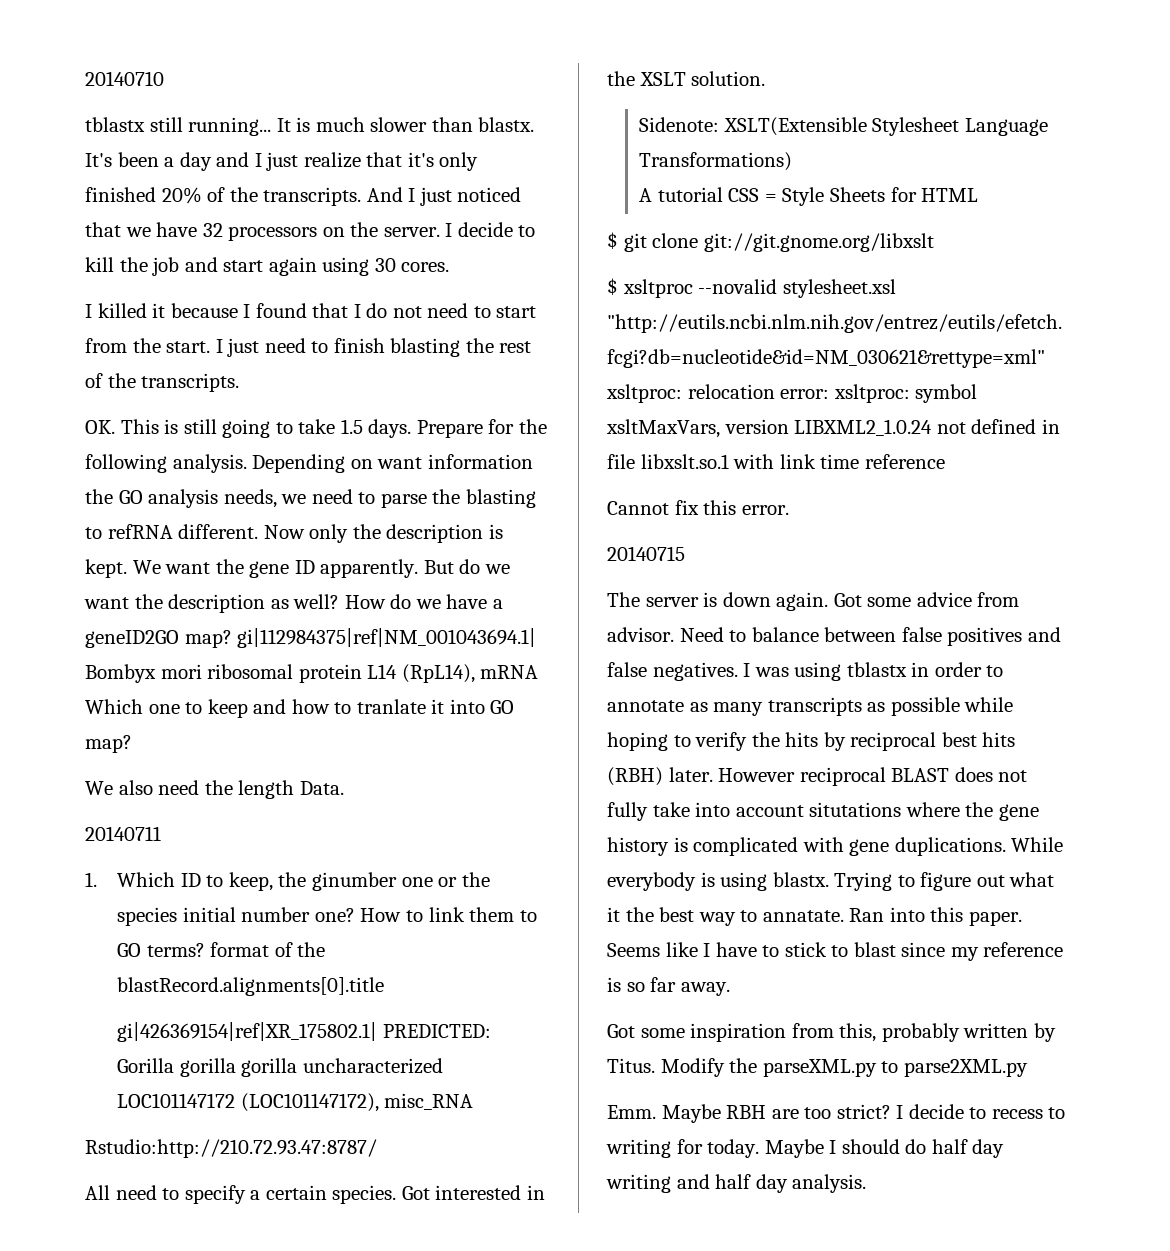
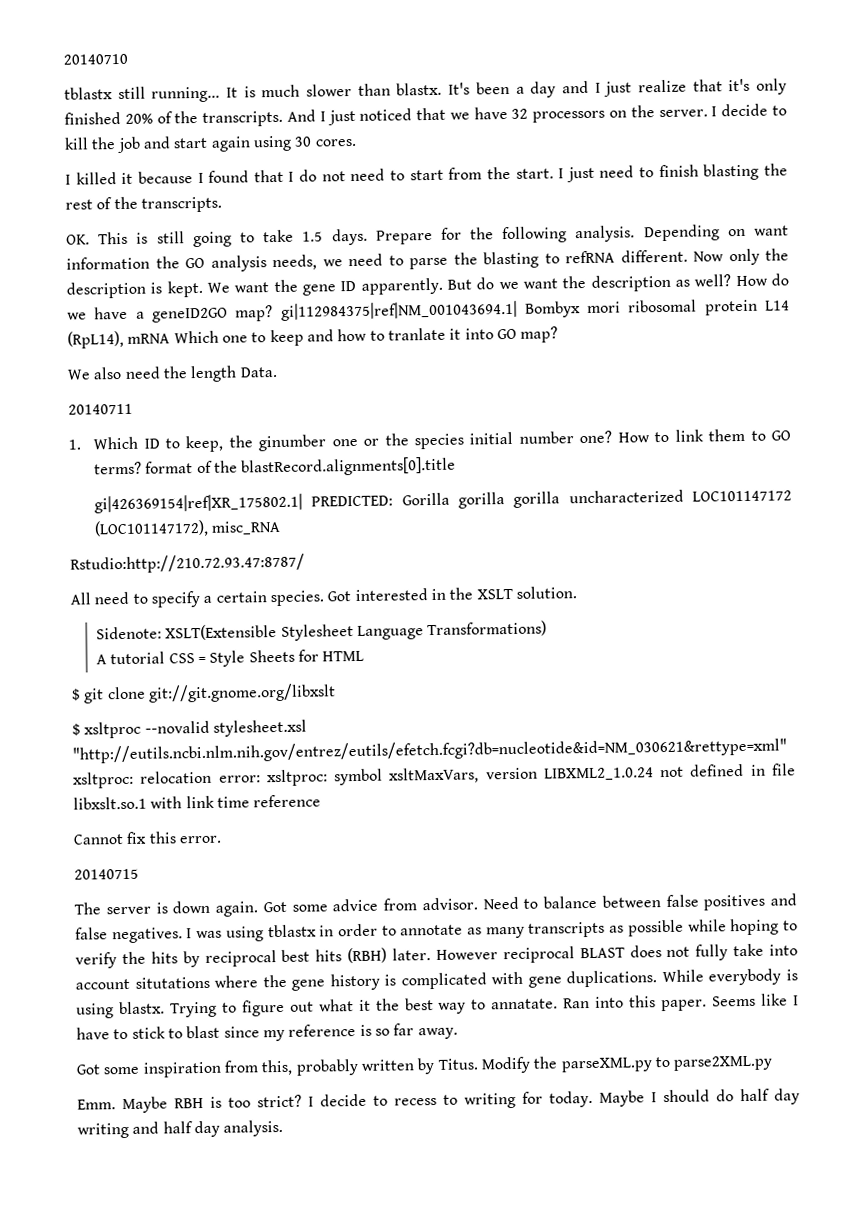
- Emm. Maybe RBH are too strict?
+ Emm. Maybe RBH is too strict?

